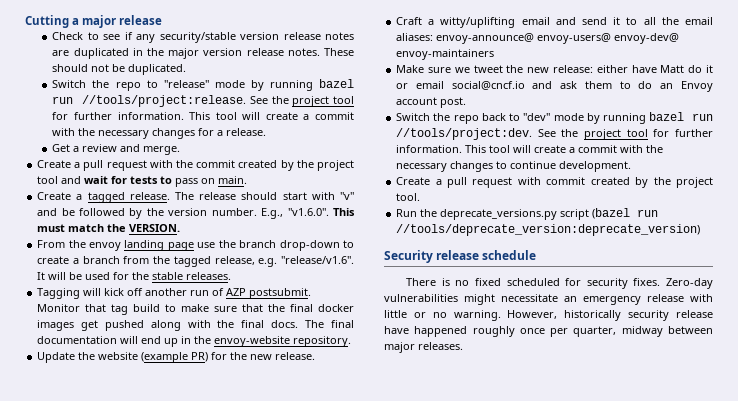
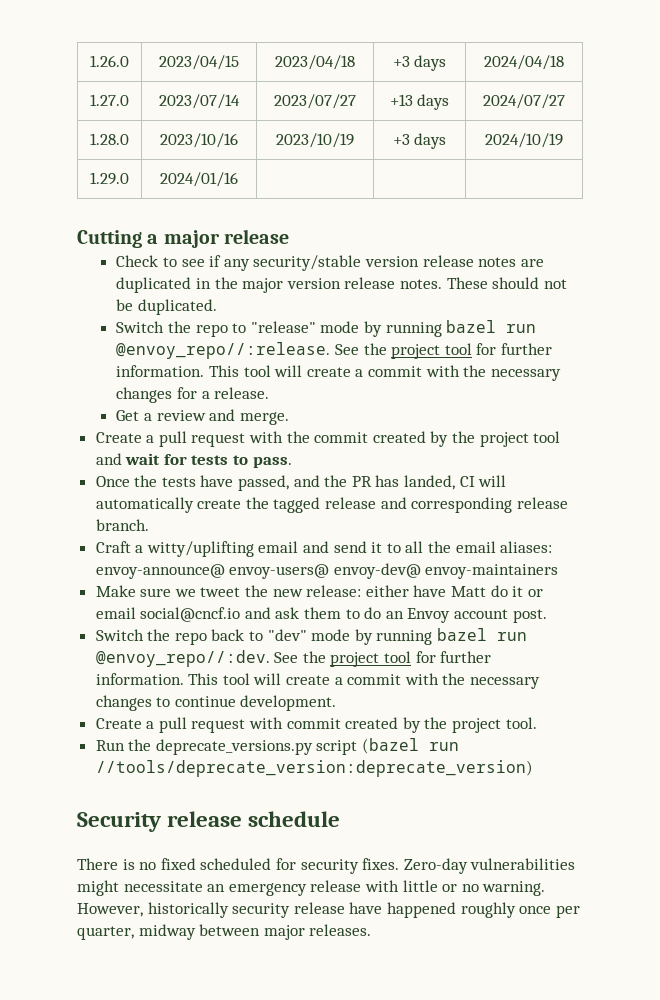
+ 1.26.0 | 2023/04/15 | 2023/04/18 | +3 days | 2024/04/18
+ 1.27.0 | 2023/07/14 | 2023/07/27 | +13 days | 2024/07/27
+ 1.28.0 | 2023/10/16 | 2023/10/19 | +3 days | 2024/10/19
+ 1.29.0 | 2024/01/16 | | |
- Switch the repo to "release" mode by running bazel run //tools/project:release.
+ Switch the repo to "release" mode by running bazel run @envoy_repo//:release.
- Create a pull request with the commit created by the project tool and wait for tests to pass on main.
- Create a tagged release. The release should start with "v" and be followed by the version number. E.g., "v1.6.0". This must match the VERSION.
- From the envoy landing page use the branch drop-down to create a branch from the tagged release, e.g. "release/v1.6". It will be used for the stable releases.
- Tagging will kick off another run of AZP postsubmit. Monitor that tag build to make sure that the final docker images get pushed along with the final docs. The final documentation will end up in the envoy-website repository.
- Update the website (example PR) for the new release.
+ Create a pull request with the commit created by the project tool and wait for tests to pass.
+ Once the tests have passed, and the PR has landed, CI will automatically create the tagged release and corresponding release branch.
- Switch the repo back to "dev" mode by running bazel run //tools/project:dev.
+ Switch the repo back to "dev" mode by running bazel run @envoy_repo//:dev.

